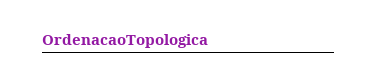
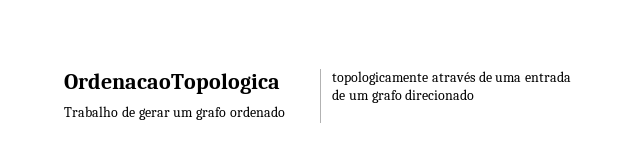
+ Trabalho de gerar um grafo ordenado topologicamente através de uma entrada de um grafo direcionado

